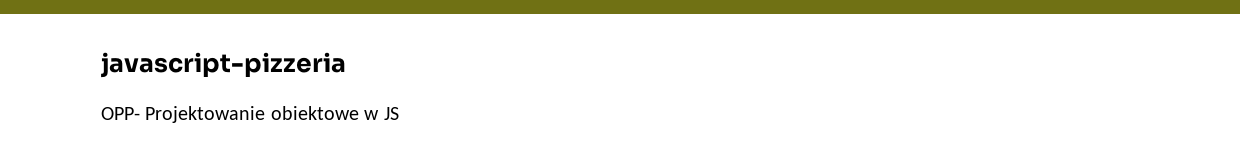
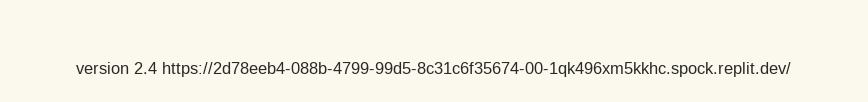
- javascript-pizzeria
- OPP- Projektowanie obiektowe w JS
+ version 2.4 https://2d78eeb4-088b-4799-99d5-8c31c6f35674-00-1qk496xm5kkhc.spock.replit.dev/

